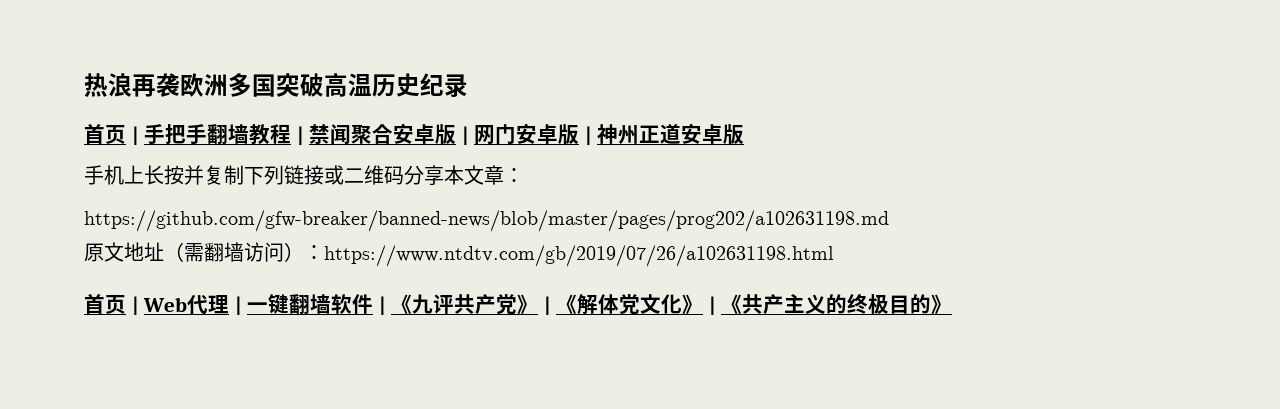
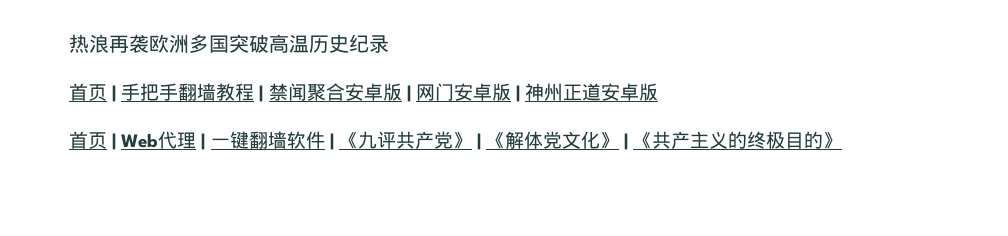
- 手机上长按并复制下列链接或二维码分享本文章：
- https://github.com/gfw-breaker/banned-news/blob/master/pages/prog202/a102631198.md
- 原文地址（需翻墙访问）：https://www.ntdtv.com/gb/2019/07/26/a102631198.html

